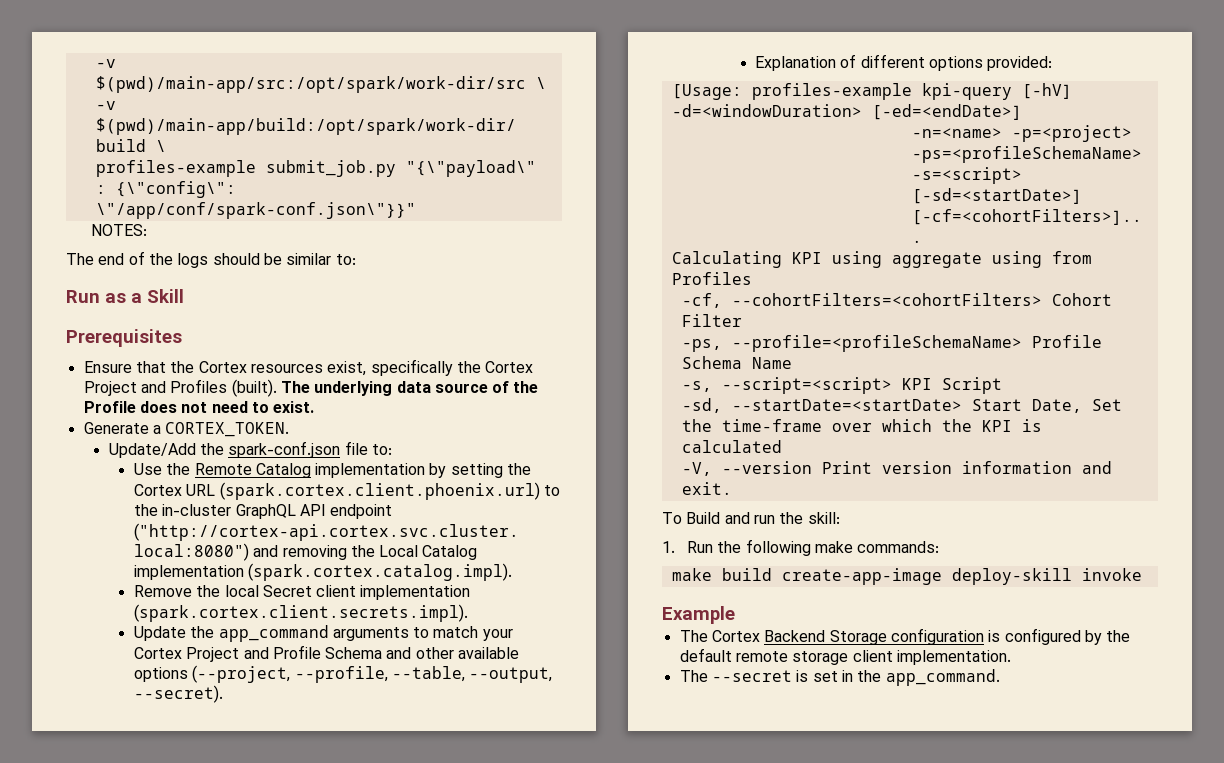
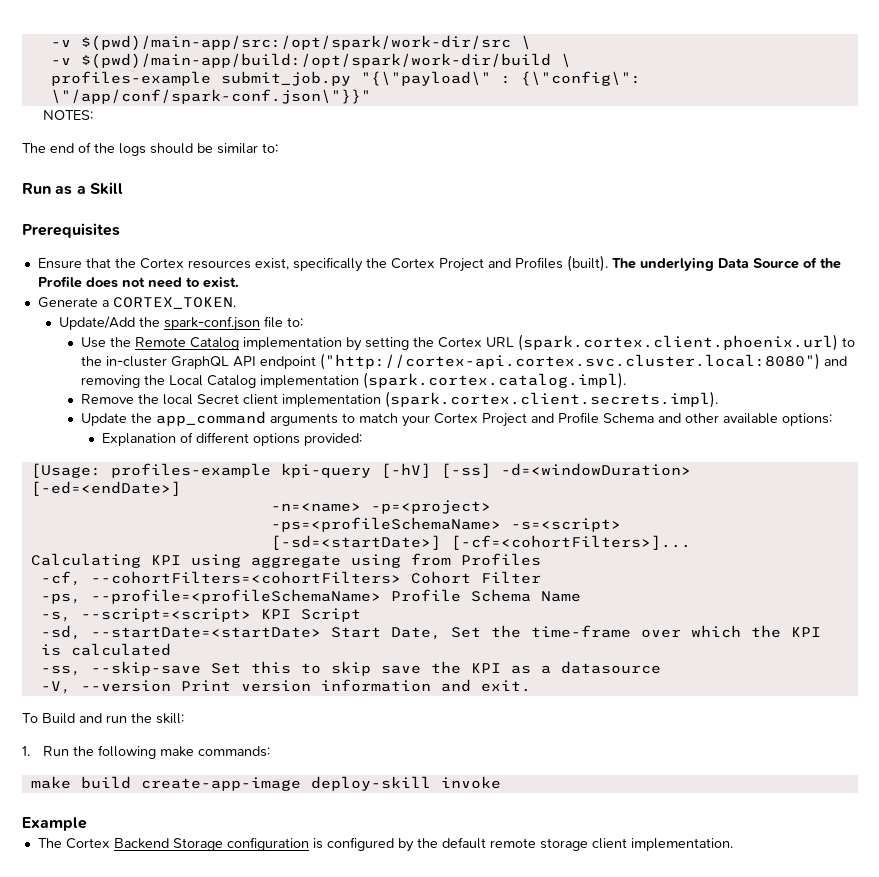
- The underlying data source of the Profile does not need to exist.
+ The underlying Data Source of the Profile does not need to exist.
- Update the app_command arguments to match your Cortex Project and Profile Schema and other available options (--project, --profile, --table, --output, --secret).
+ Update the app_command arguments to match your Cortex Project and Profile Schema and other available options:
- [Usage: profiles-example kpi-query [-hV] -d=<windowDuration> [-ed=<endDate>]
+ [Usage: profiles-example kpi-query [-hV] [-ss] -d=<windowDuration> [-ed=<endDate>]
+ -ss, --skip-save Set this to skip save the KPI as a datasource
- The --secret is set in the app_command.

